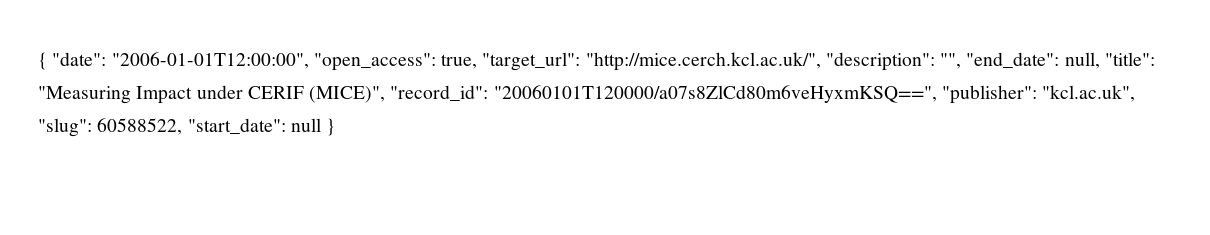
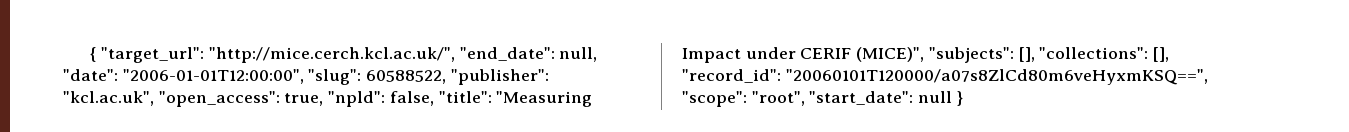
- { "date": "2006-01-01T12:00:00", "open_access": true, "target_url": "http://mice.cerch.kcl.ac.uk/", "description": "", "end_date": null, "title": "Measuring Impact under CERIF (MICE)", "record_id": "20060101T120000/a07s8ZlCd80m6veHyxmKSQ==", "publisher": "kcl.ac.uk", "slug": 60588522, "start_date": null }
+ { "target_url": "http://mice.cerch.kcl.ac.uk/", "end_date": null, "date": "2006-01-01T12:00:00", "slug": 60588522, "publisher": "kcl.ac.uk", "open_access": true, "npld": false, "title": "Measuring Impact under CERIF (MICE)", "subjects": [], "collections": [], "record_id": "20060101T120000/a07s8ZlCd80m6veHyxmKSQ==", "scope": "root", "start_date": null }

